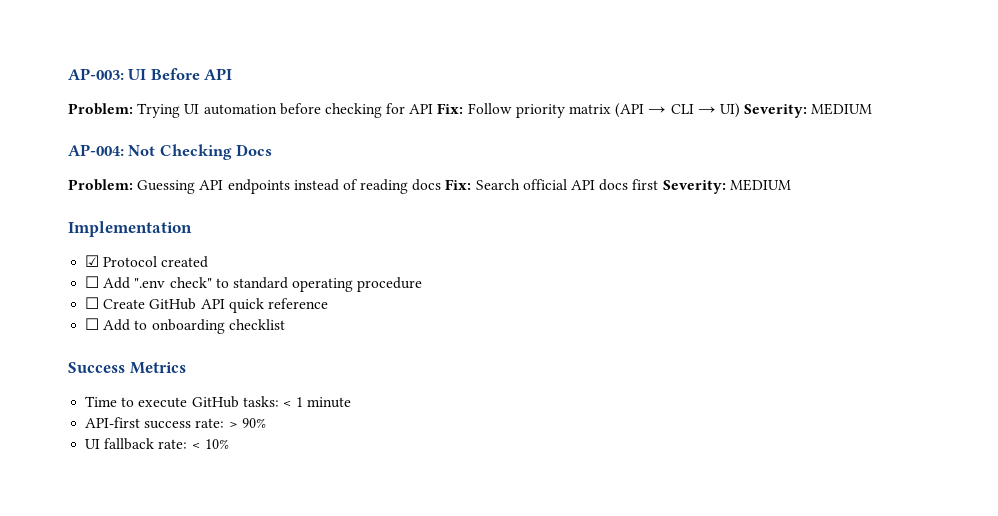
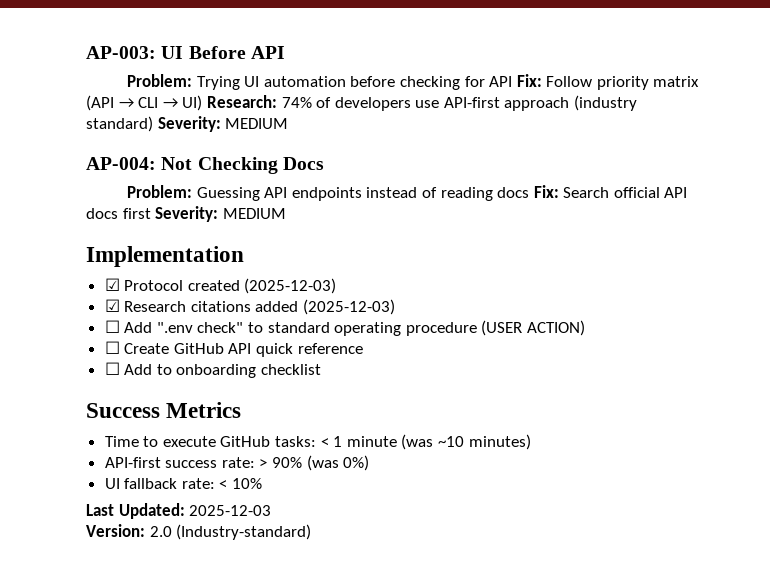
- Problem: Trying UI automation before checking for API Fix: Follow priority matrix (API → CLI → UI) Severity: MEDIUM
+ Problem: Trying UI automation before checking for API Fix: Follow priority matrix (API → CLI → UI) Research: 74% of developers use API-first approach (industry standard) Severity: MEDIUM
- ☑ Protocol created
+ ☑ Protocol created (2025-12-03)
+ ☑ Research citations added (2025-12-03)
- ☐ Add ".env check" to standard operating procedure
+ ☐ Add ".env check" to standard operating procedure (USER ACTION)
- Time to execute GitHub tasks: < 1 minute
+ Time to execute GitHub tasks: < 1 minute (was ~10 minutes)
- API-first success rate: > 90%
+ API-first success rate: > 90% (was 0%)
+ Last Updated: 2025-12-03
+ Version: 2.0 (Industry-standard)

